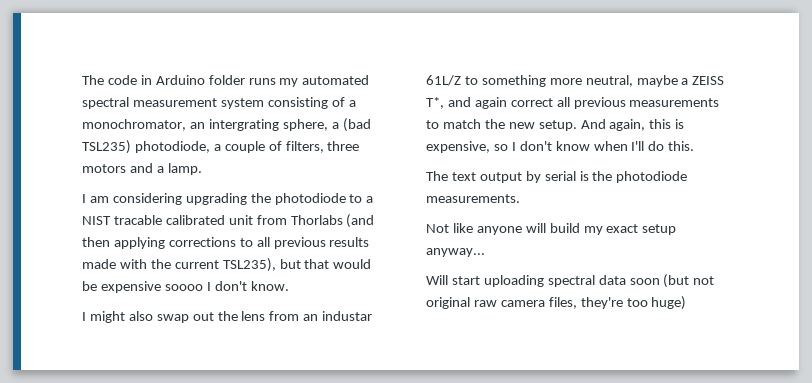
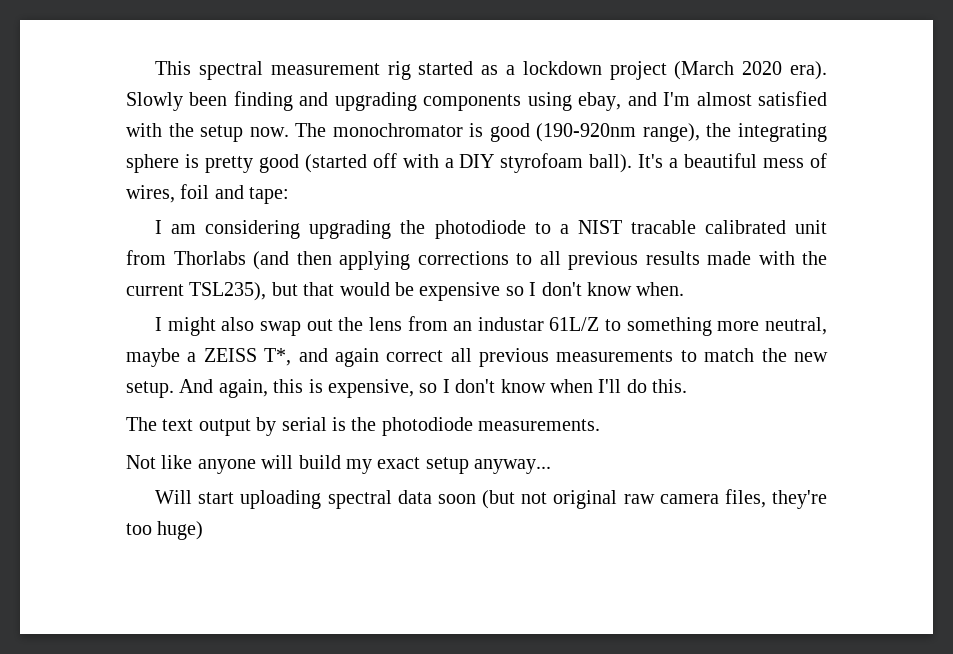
- The code in Arduino folder runs my automated spectral measurement system consisting of a monochromator, an intergrating sphere, a (bad TSL235) photodiode, a couple of filters, three motors and a lamp.
+ This spectral measurement rig started as a lockdown project (March 2020 era). Slowly been finding and upgrading components using ebay, and I'm almost satisfied with the setup now. The monochromator is good (190-920nm range), the integrating sphere is pretty good (started off with a DIY styrofoam ball). It's a beautiful mess of wires, foil and tape:
- I am considering upgrading the photodiode to a NIST tracable calibrated unit from Thorlabs (and then applying corrections to all previous results made with the current TSL235), but that would be expensive soooo I don't know.
+ I am considering upgrading the photodiode to a NIST tracable calibrated unit from Thorlabs (and then applying corrections to all previous results made with the current TSL235), but that would be expensive so I don't know when.

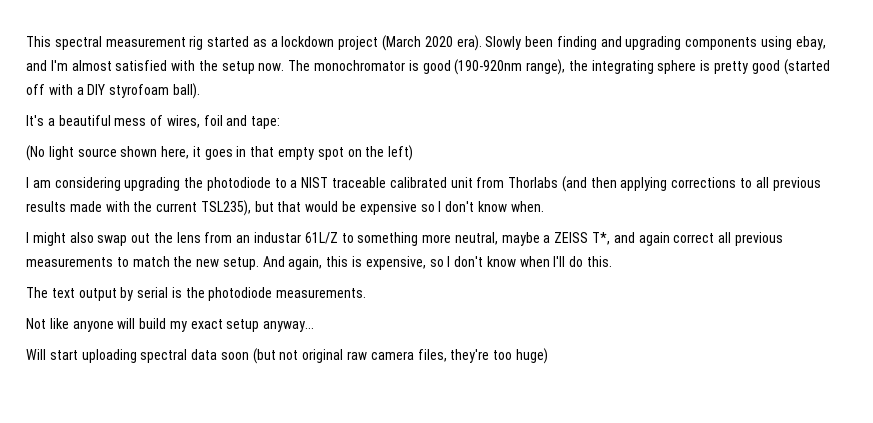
- The monochromator is good (190-920nm range), the integrating sphere is pretty good (started off with a DIY styrofoam ball). It's a beautiful mess of wires, foil and tape:
+ The monochromator is good (190-920nm range), the integrating sphere is pretty good (started off with a DIY styrofoam ball).
+ It's a beautiful mess of wires, foil and tape:
+ (No light source shown here, it goes in that empty spot on the left)
- I am considering upgrading the photodiode to a NIST tracable calibrated unit from Thorlabs (and then applying corrections to all previous results made with the current TSL235), but that would be expensive so I don't know when.
+ I am considering upgrading the photodiode to a NIST traceable calibrated unit from Thorlabs (and then applying corrections to all previous results made with the current TSL235), but that would be expensive so I don't know when.

